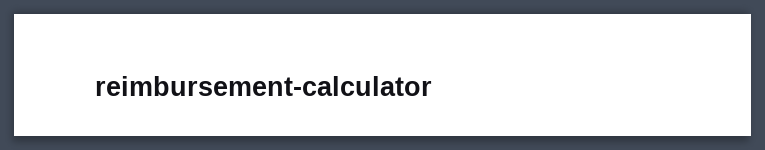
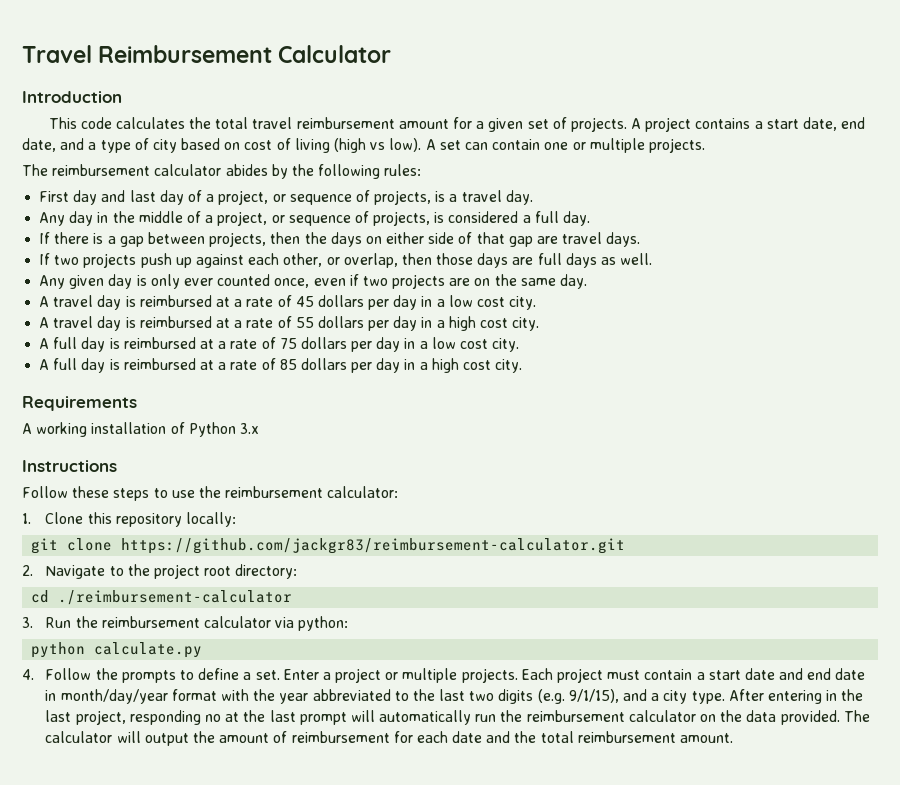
- reimbursement-calculator
+ Travel Reimbursement Calculator
+ Introduction
+ This code calculates the total travel reimbursement amount for a given set of projects. A project contains a start date, end date, and a type of city based on cost of living (high vs low). A set can contain one or multiple projects.
+ The reimbursement calculator abides by the following rules:
+ First day and last day of a project, or sequence of projects, is a travel day.
+ Any day in the middle of a project, or sequence of projects, is considered a full day.
+ If there is a gap between projects, then the days on either side of that gap are travel days.
+ If two projects push up against each other, or overlap, then those days are full days as well.
+ Any given day is only ever counted once, even if two projects are on the same day.
+ A travel day is reimbursed at a rate of 45 dollars per day in a low cost city.
+ A travel day is reimbursed at a rate of 55 dollars per day in a high cost city.
+ A full day is reimbursed at a rate of 75 dollars per day in a low cost city.
+ A full day is reimbursed at a rate of 85 dollars per day in a high cost city.
+ Requirements
+ A working installation of Python 3.x
+ Instructions
+ Follow these steps to use the reimbursement calculator:
+ 1. Clone this repository locally:
+ git clone https://github.com/jackgr83/reimbursement-calculator.git
+ 2. Navigate to the project root directory:
+ cd ./reimbursement-calculator
+ 3. Run the reimbursement calculator via python:
+ python calculate.py
+ 4. Follow the prompts to define a set. Enter a project or multiple projects. Each project must contain a start date and end date in month/day/year format with the year abbreviated to the last two digits (e.g. 9/1/15), and a city type. After entering in the last project, responding no at the last prompt will automatically run the reimbursement calculator on the data provided. The calculator will output the amount of reimbursement for each date and the total reimbursement amount.

